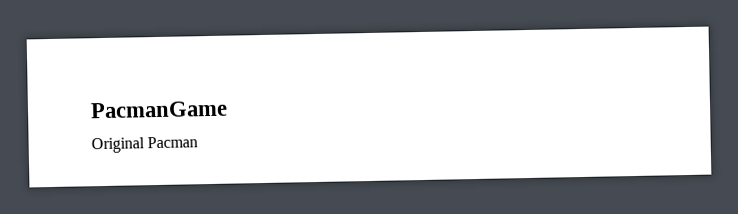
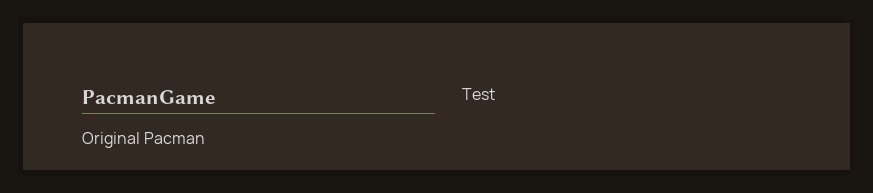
+ Test

